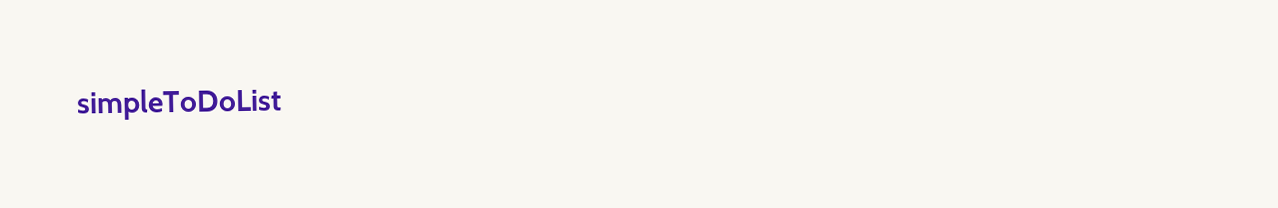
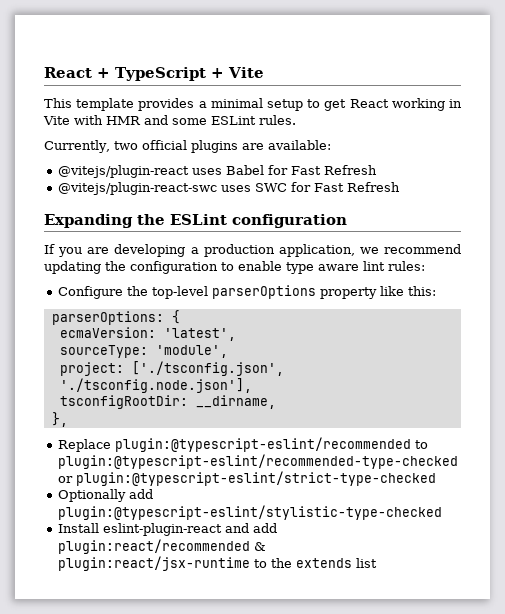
- simpleToDoList
+ React + TypeScript + Vite
+ This template provides a minimal setup to get React working in Vite with HMR and some ESLint rules.
+ Currently, two official plugins are available:
+ @vitejs/plugin-react uses Babel for Fast Refresh
+ @vitejs/plugin-react-swc uses SWC for Fast Refresh
+ Expanding the ESLint configuration
+ If you are developing a production application, we recommend updating the configuration to enable type aware lint rules:
+ Configure the top-level parserOptions property like this:
+ parserOptions: {
+ ecmaVersion: 'latest',
+ sourceType: 'module',
+ project: ['./tsconfig.json', './tsconfig.node.json'],
+ tsconfigRootDir: __dirname,
+ },
+ Replace plugin:@typescript-eslint/recommended to plugin:@typescript-eslint/recommended-type-checked or plugin:@typescript-eslint/strict-type-checked
+ Optionally add plugin:@typescript-eslint/stylistic-type-checked
+ Install eslint-plugin-react and add plugin:react/recommended & plugin:react/jsx-runtime to the extends list

